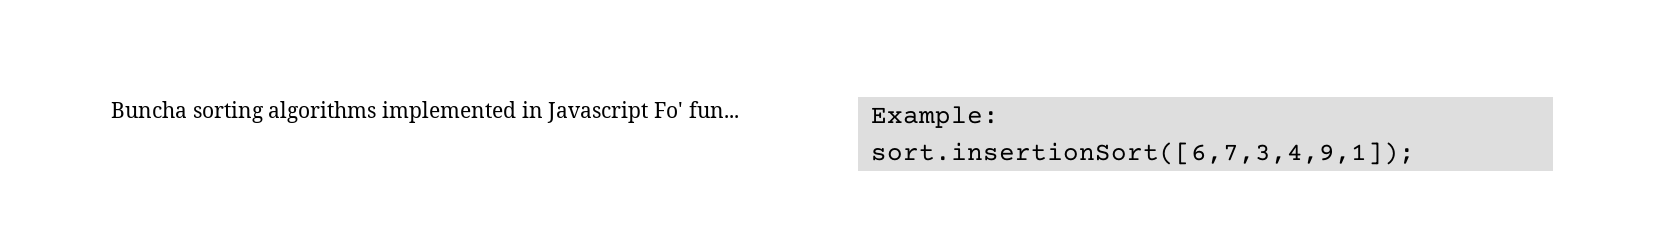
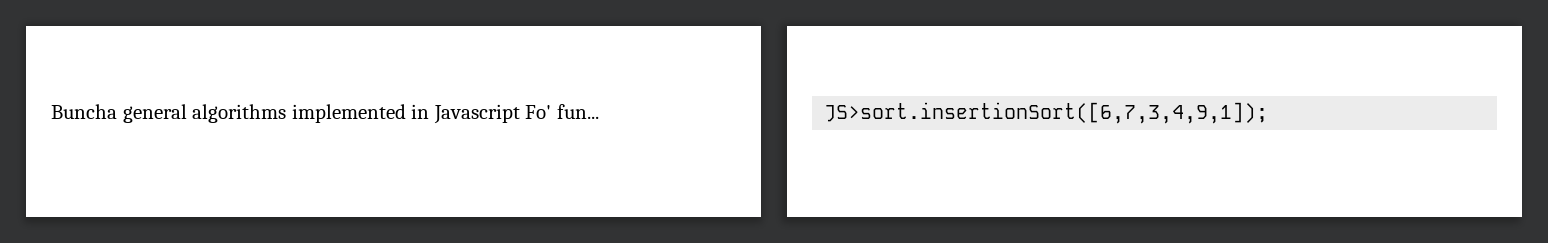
- Buncha sorting algorithms implemented in Javascript Fo' fun...
+ Buncha general algorithms implemented in Javascript Fo' fun...
- Example: sort.insertionSort([6,7,3,4,9,1]);
+ JS>sort.insertionSort([6,7,3,4,9,1]);

